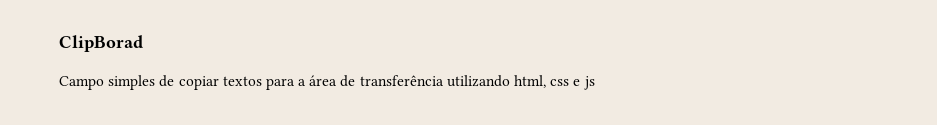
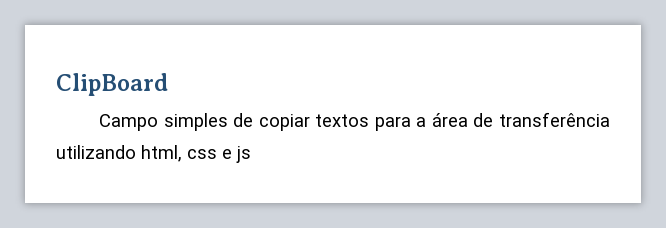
- ClipBorad
+ ClipBoard

